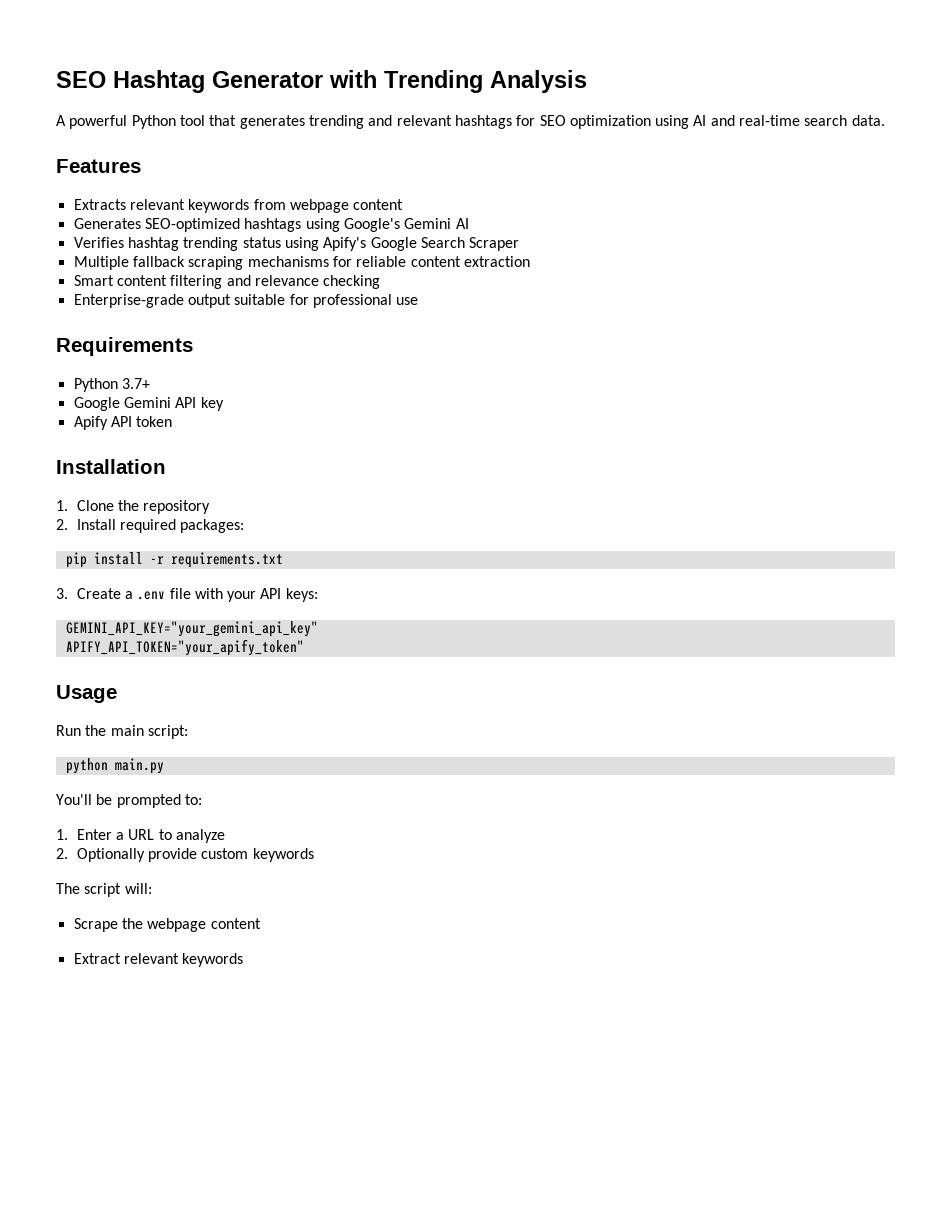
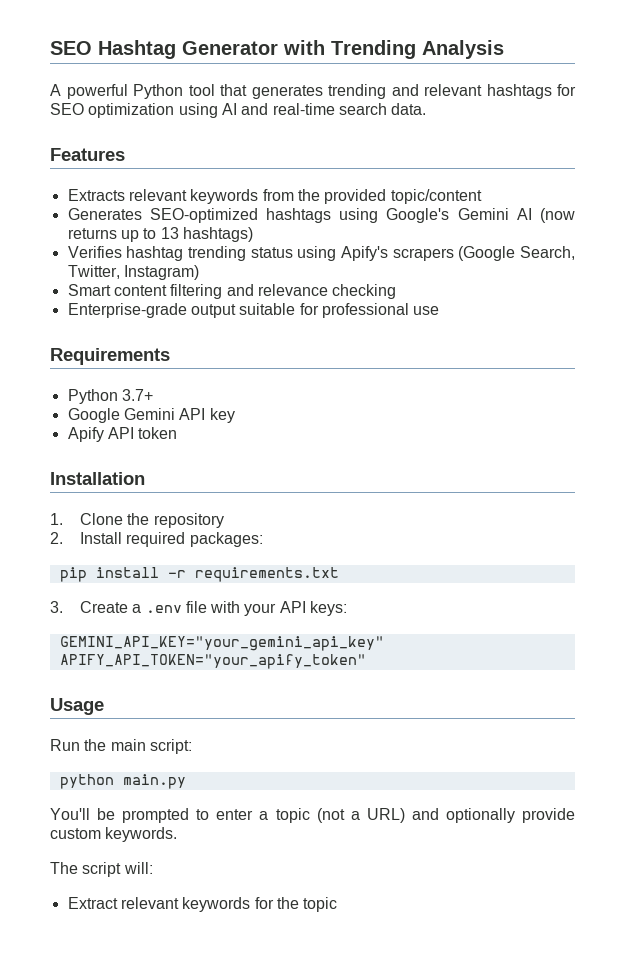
- Extracts relevant keywords from webpage content
+ Extracts relevant keywords from the provided topic/content
- Generates SEO-optimized hashtags using Google's Gemini AI
+ Generates SEO-optimized hashtags using Google's Gemini AI (now returns up to 13 hashtags)
- Verifies hashtag trending status using Apify's Google Search Scraper
- Multiple fallback scraping mechanisms for reliable content extraction
+ Verifies hashtag trending status using Apify's scrapers (Google Search, Twitter, Instagram)
- You'll be prompted to:
- 1. Enter a URL to analyze
- 2. Optionally provide custom keywords
+ You'll be prompted to enter a topic (not a URL) and optionally provide custom keywords.
- Scrape the webpage content
- Extract relevant keywords
+ Extract relevant keywords for the topic

